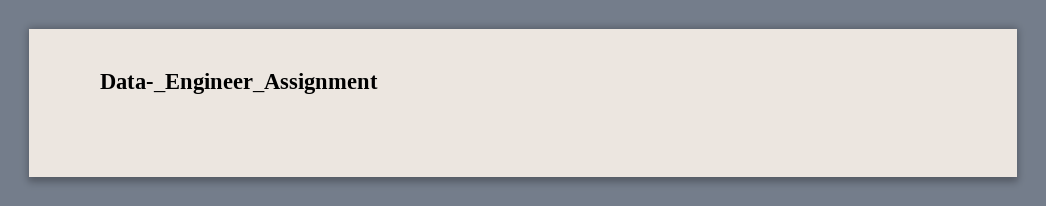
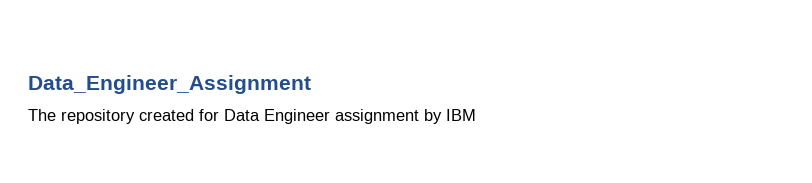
- Data-_Engineer_Assignment
+ Data_Engineer_Assignment
+ The repository created for Data Engineer assignment by IBM

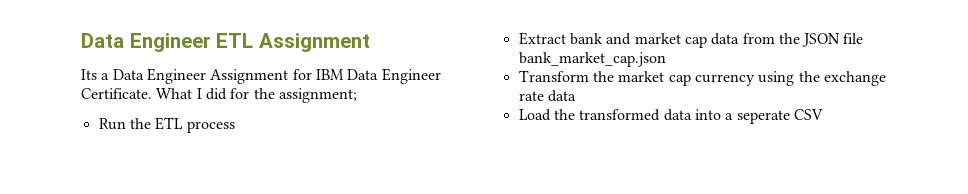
- Data_Engineer_Assignment
- The repository created for Data Engineer assignment by IBM
+ Data Engineer ETL Assignment
+ Its a Data Engineer Assignment for IBM Data Engineer Certificate. What I did for the assignment;
+ Run the ETL process
+ Extract bank and market cap data from the JSON file bank_market_cap.json
+ Transform the market cap currency using the exchange rate data
+ Load the transformed data into a seperate CSV

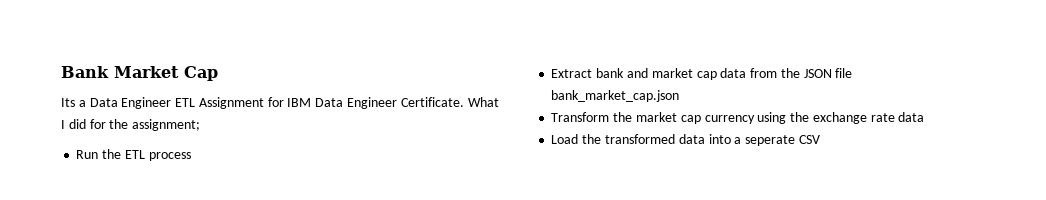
- Data Engineer ETL Assignment
+ Bank Market Cap
- Its a Data Engineer Assignment for IBM Data Engineer Certificate.
+ Its a Data Engineer ETL Assignment for IBM Data Engineer Certificate.

